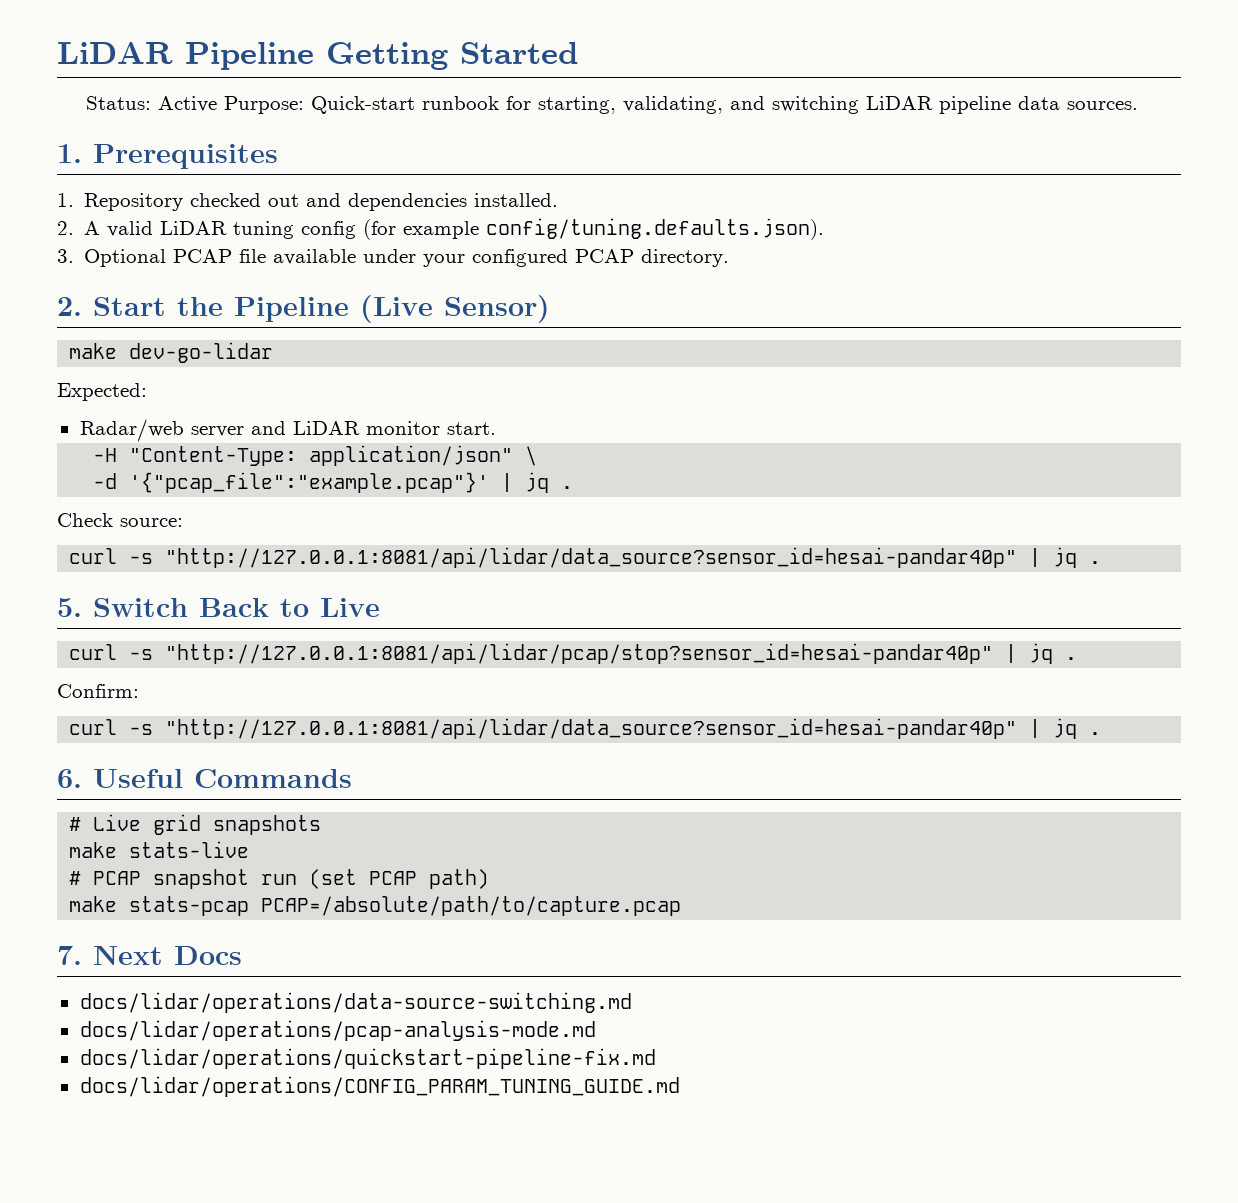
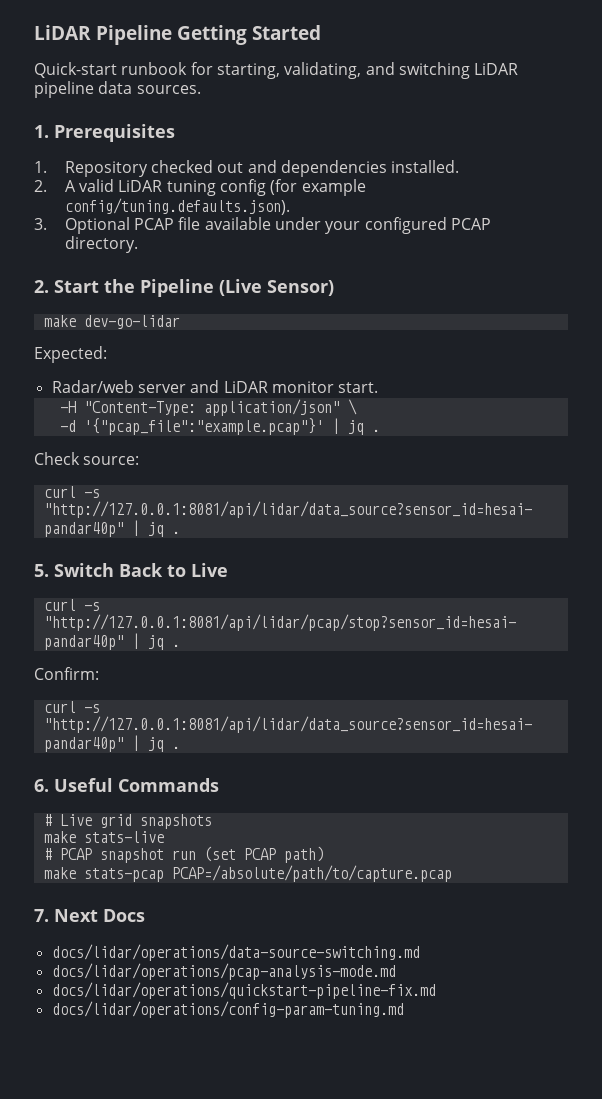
- Status: Active Purpose: Quick-start runbook for starting, validating, and switching LiDAR pipeline data sources.
+ Quick-start runbook for starting, validating, and switching LiDAR pipeline data sources.
- docs/lidar/operations/CONFIG_PARAM_TUNING_GUIDE.md
+ docs/lidar/operations/config-param-tuning.md

